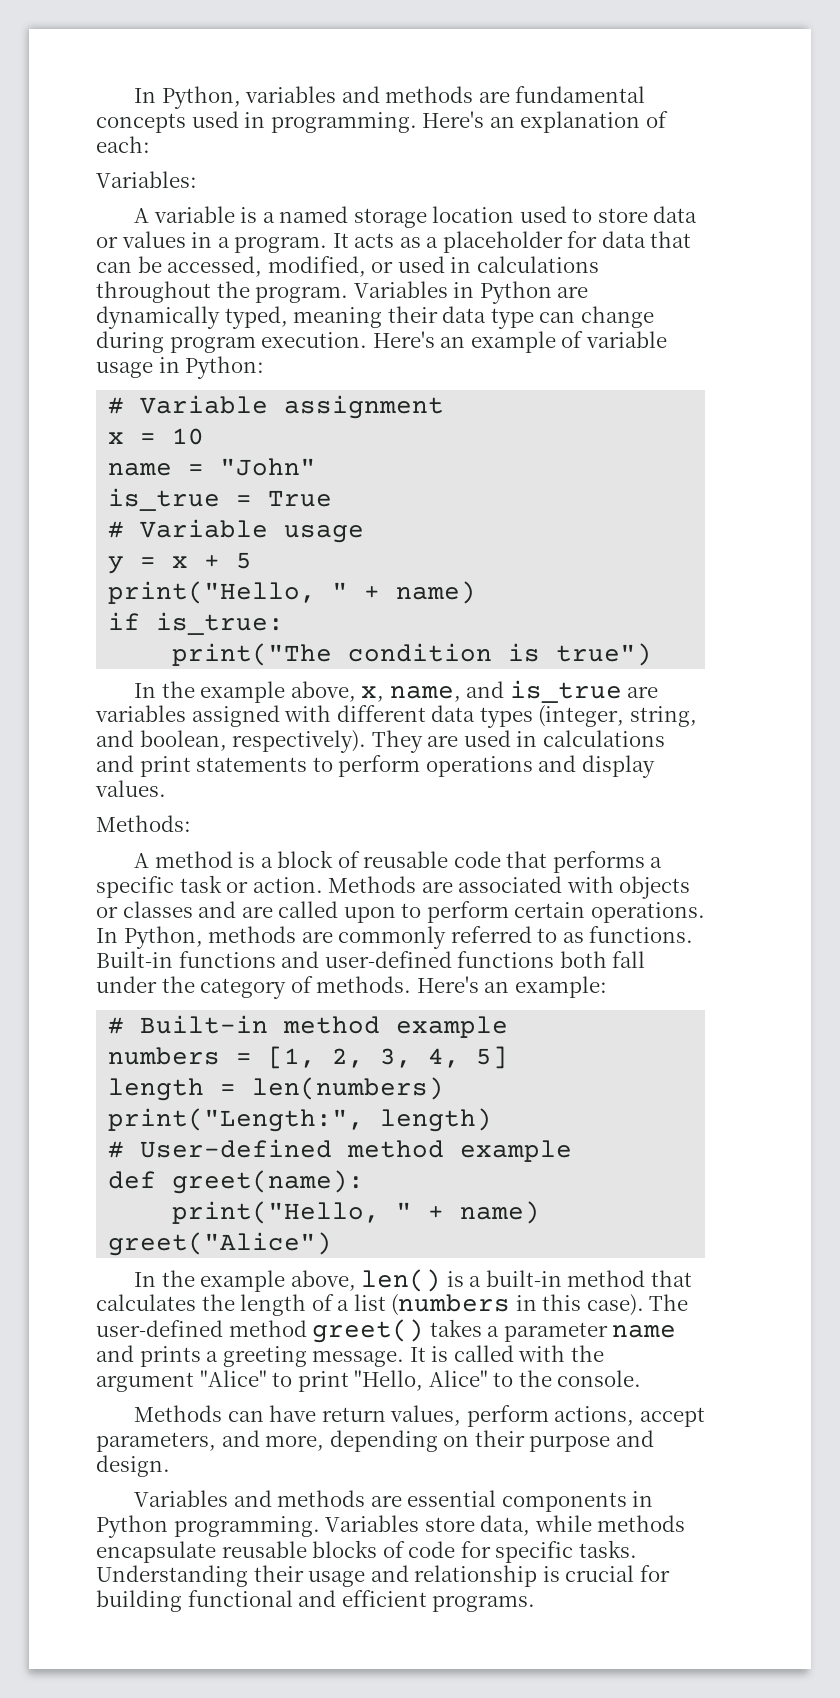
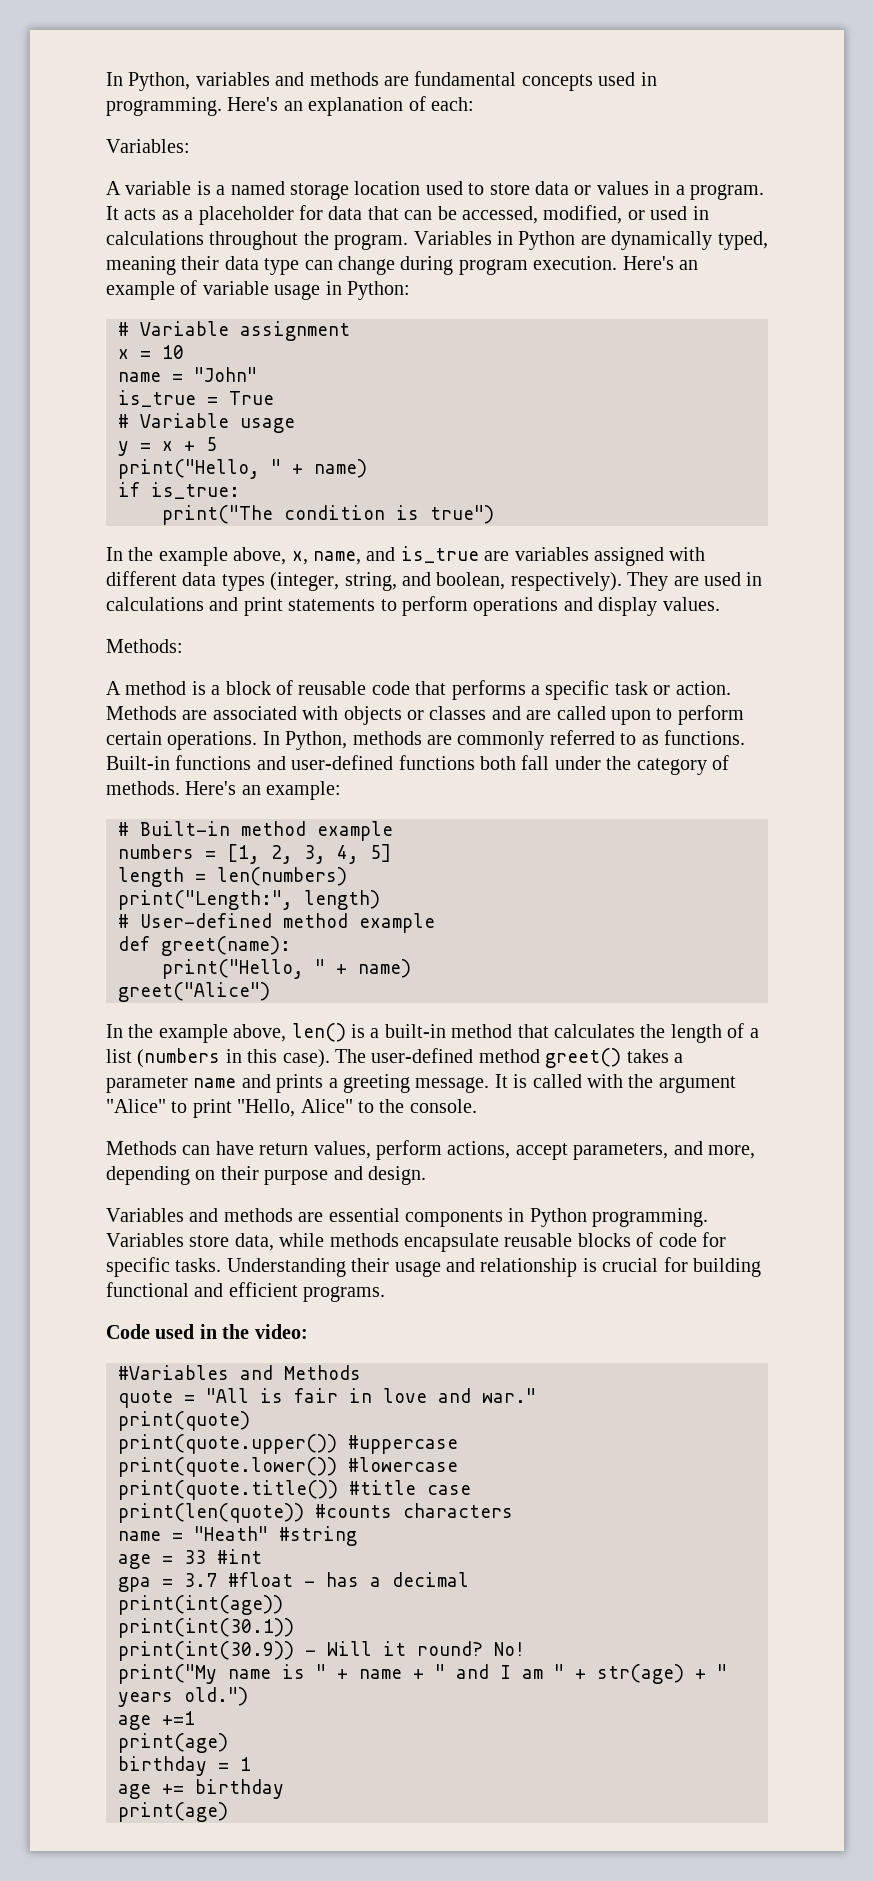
+ Code used in the video:
+ #Variables and Methods
+ quote = "All is fair in love and war."
+ print(quote)
+ print(quote.upper()) #uppercase
+ print(quote.lower()) #lowercase
+ print(quote.title()) #title case
+ print(len(quote)) #counts characters
+ name = "Heath" #string
+ age = 33 #int
+ gpa = 3.7 #float - has a decimal
+ print(int(age))
+ print(int(30.1))
+ print(int(30.9)) - Will it round? No!
+ print("My name is " + name + " and I am " + str(age) + " years old.")
+ age +=1
+ print(age)
+ birthday = 1
+ age += birthday
+ print(age)

